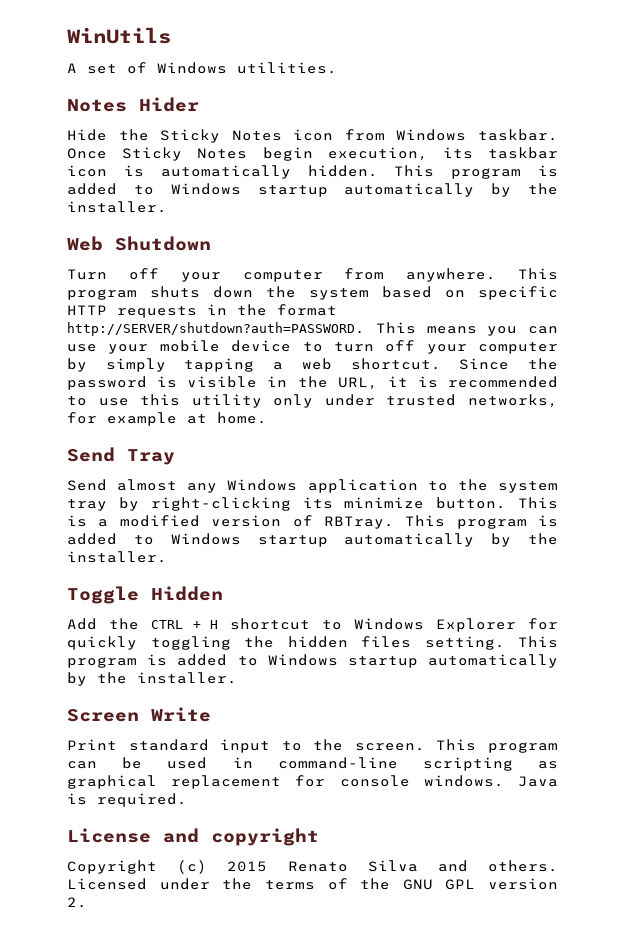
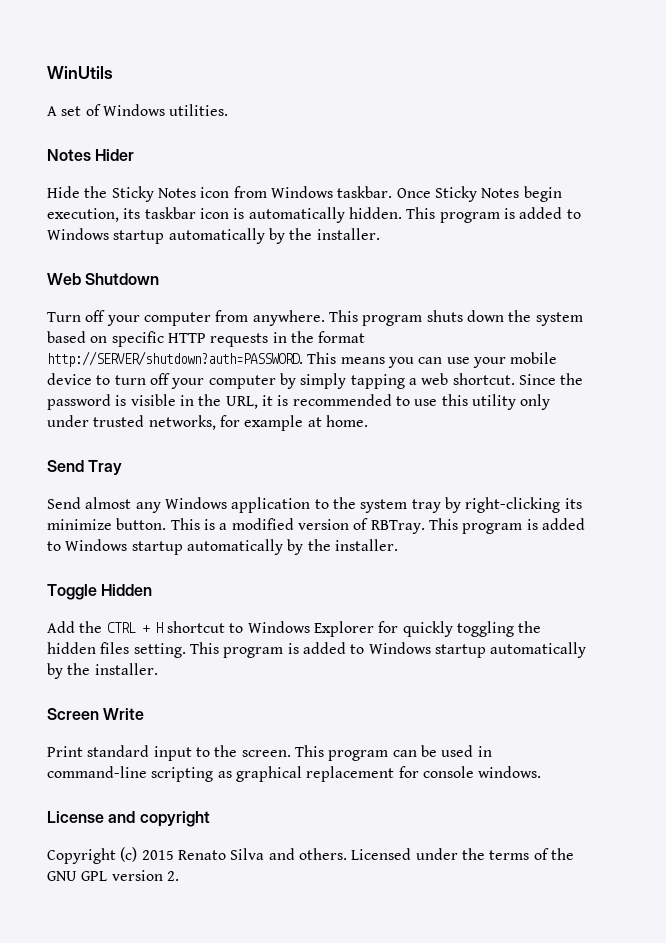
- Java is required.

